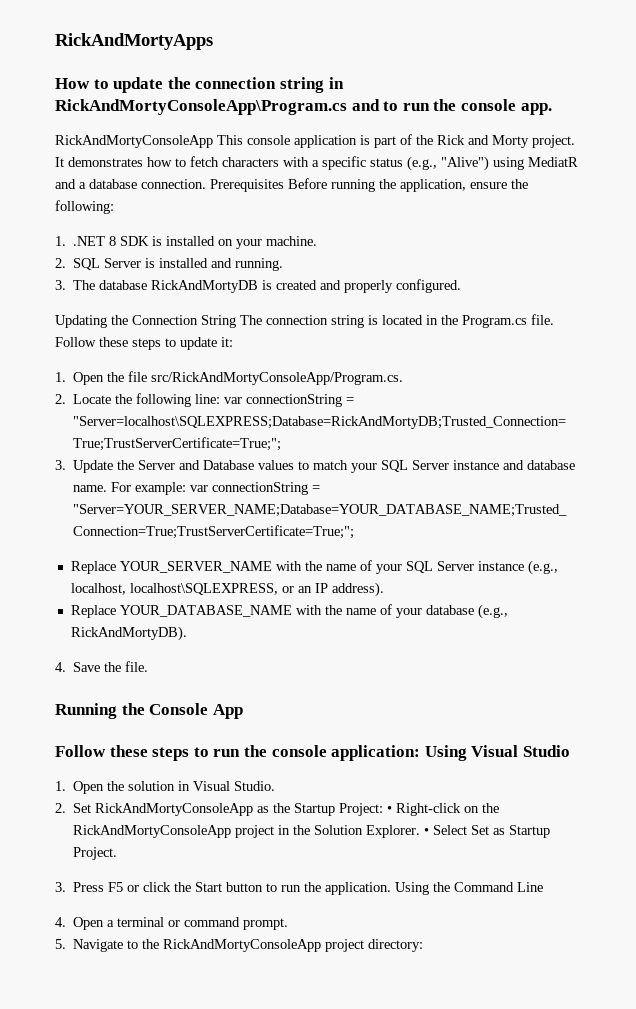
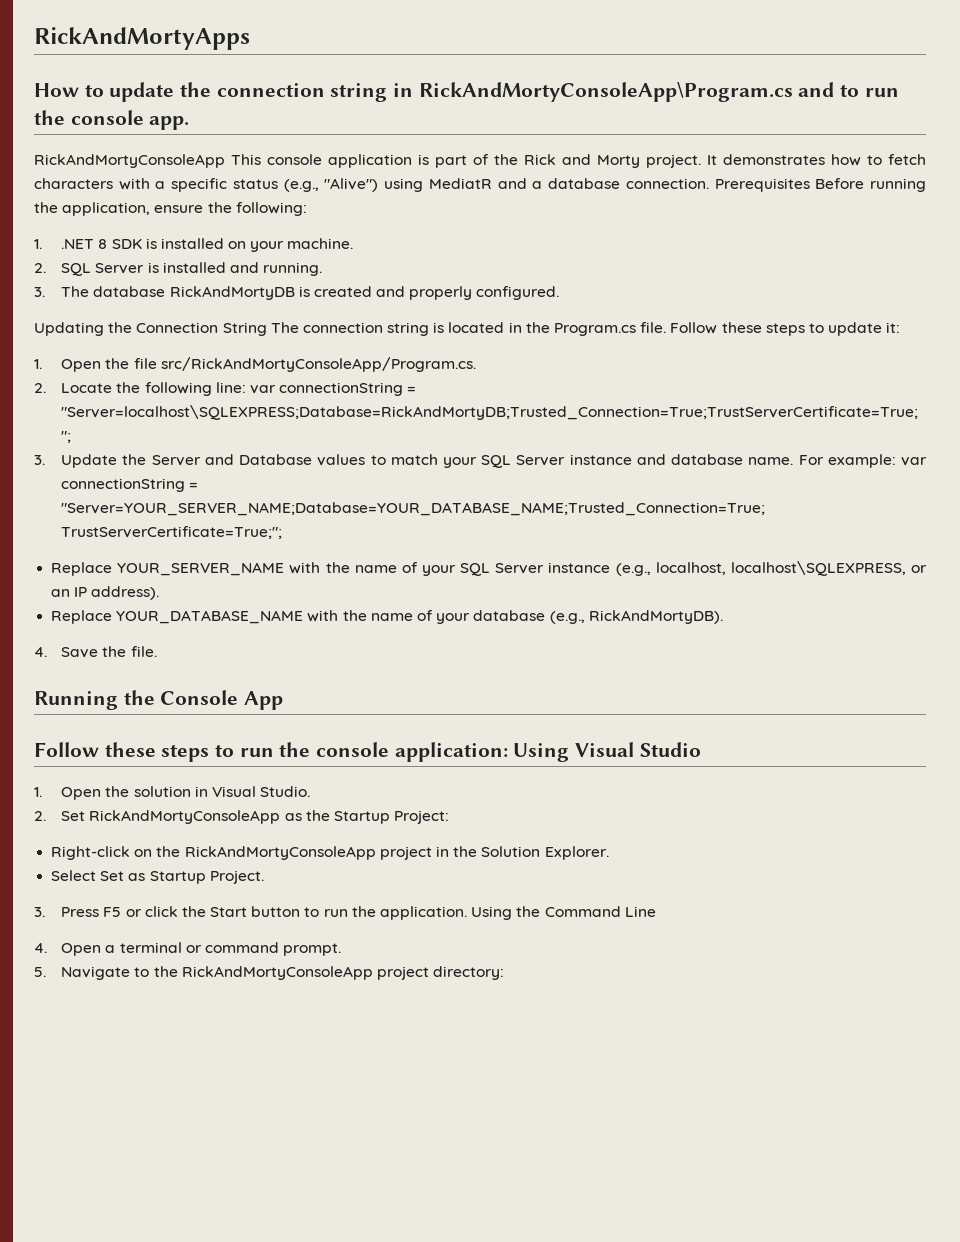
- 2. Set RickAndMortyConsoleApp as the Startup Project: • Right-click on the RickAndMortyConsoleApp project in the Solution Explorer. • Select Set as Startup Project.
+ 2. Set RickAndMortyConsoleApp as the Startup Project:
+ Right-click on the RickAndMortyConsoleApp project in the Solution Explorer.
+ Select Set as Startup Project.

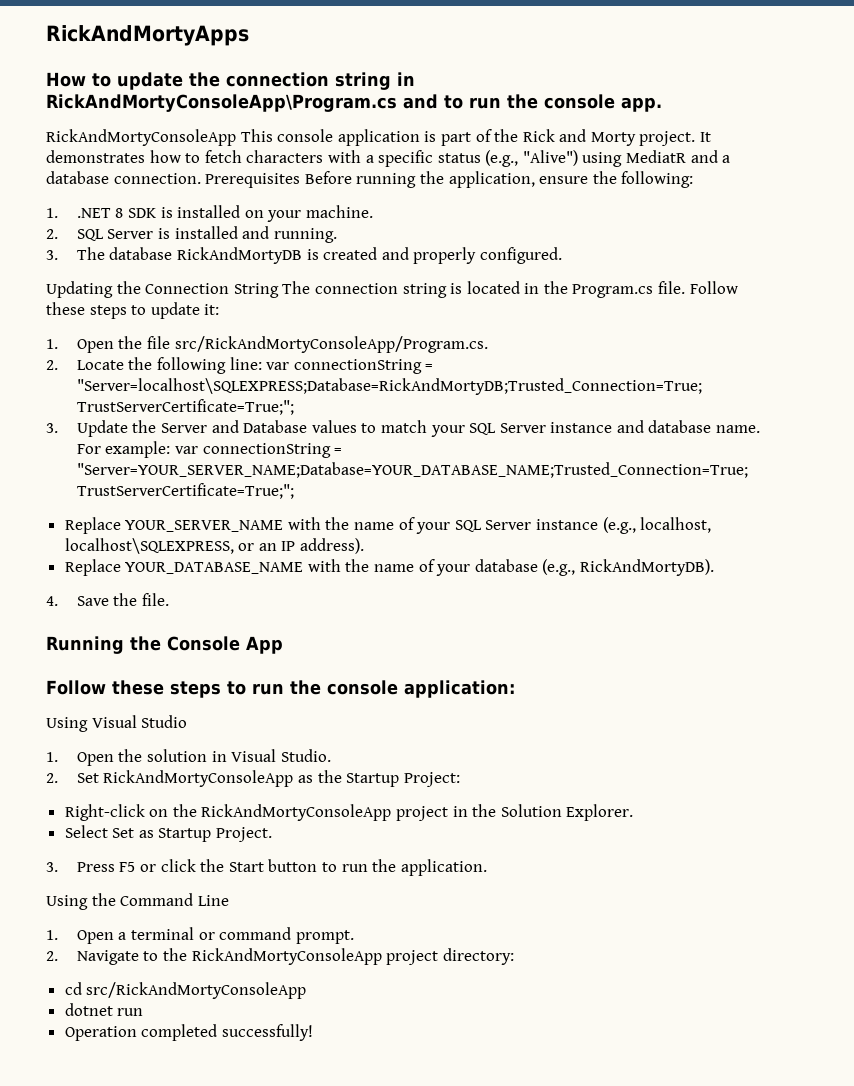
- Follow these steps to run the console application: Using Visual Studio
+ Follow these steps to run the console application:
+ Using Visual Studio
- 3. Press F5 or click the Start button to run the application. Using the Command Line
+ 3. Press F5 or click the Start button to run the application.
+ Using the Command Line
- 4. Open a terminal or command prompt.
+ 1. Open a terminal or command prompt.
- 5. Navigate to the RickAndMortyConsoleApp project directory:
+ 2. Navigate to the RickAndMortyConsoleApp project directory:
+ cd src/RickAndMortyConsoleApp
+ dotnet run
+ Operation completed successfully!

